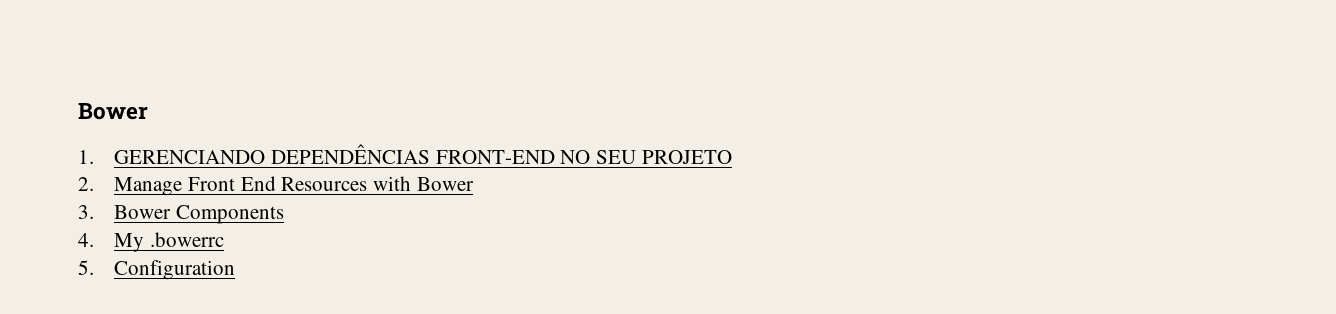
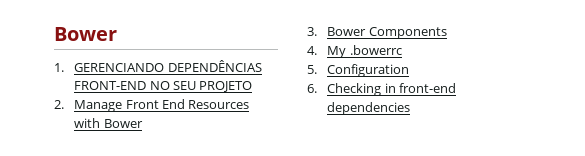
+ 6. Checking in front-end dependencies

